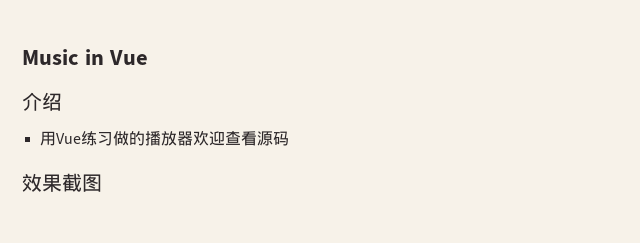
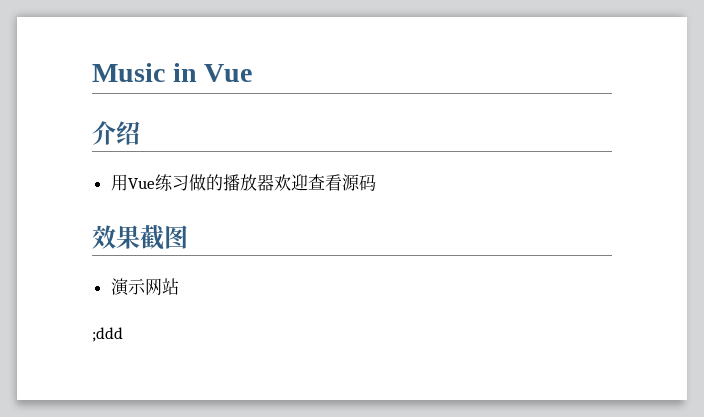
+ 演示网站
+ ;ddd

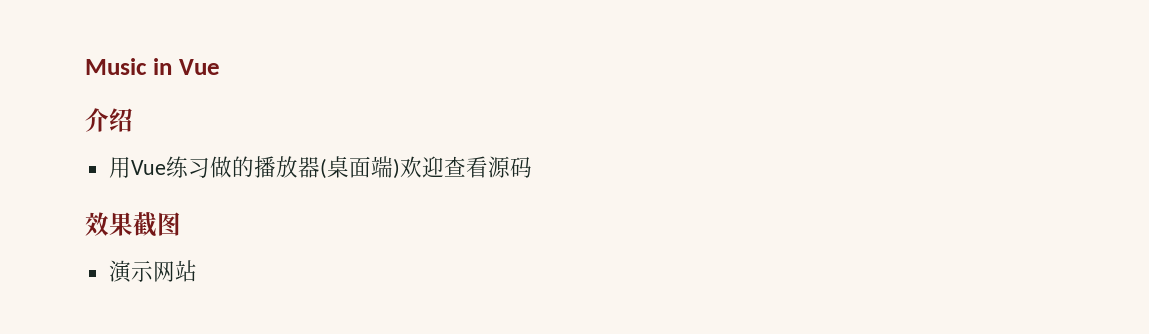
- 用Vue练习做的播放器欢迎查看源码
+ 用Vue练习做的播放器(桌面端)欢迎查看源码
- ;ddd

